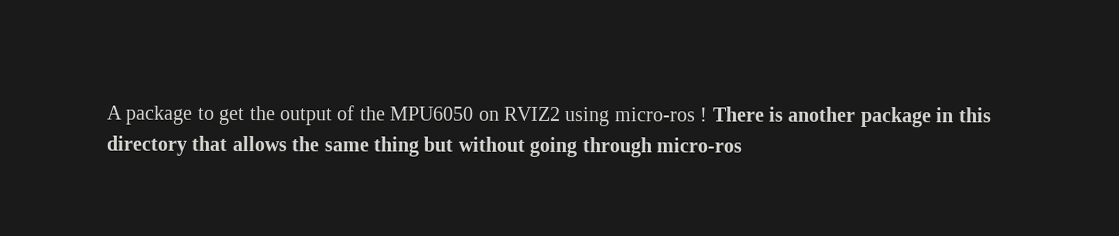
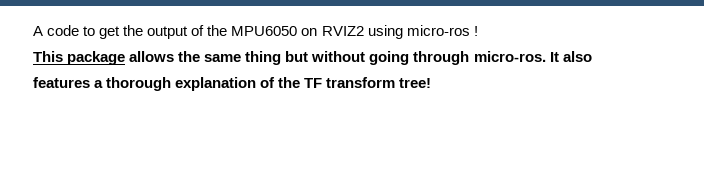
- A package to get the output of the MPU6050 on RVIZ2 using micro-ros ! There is another package in this directory that allows the same thing but without going through micro-ros
+ A code to get the output of the MPU6050 on RVIZ2 using micro-ros !
+ This package allows the same thing but without going through micro-ros. It also features a thorough explanation of the TF transform tree!

